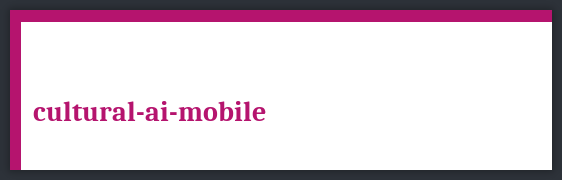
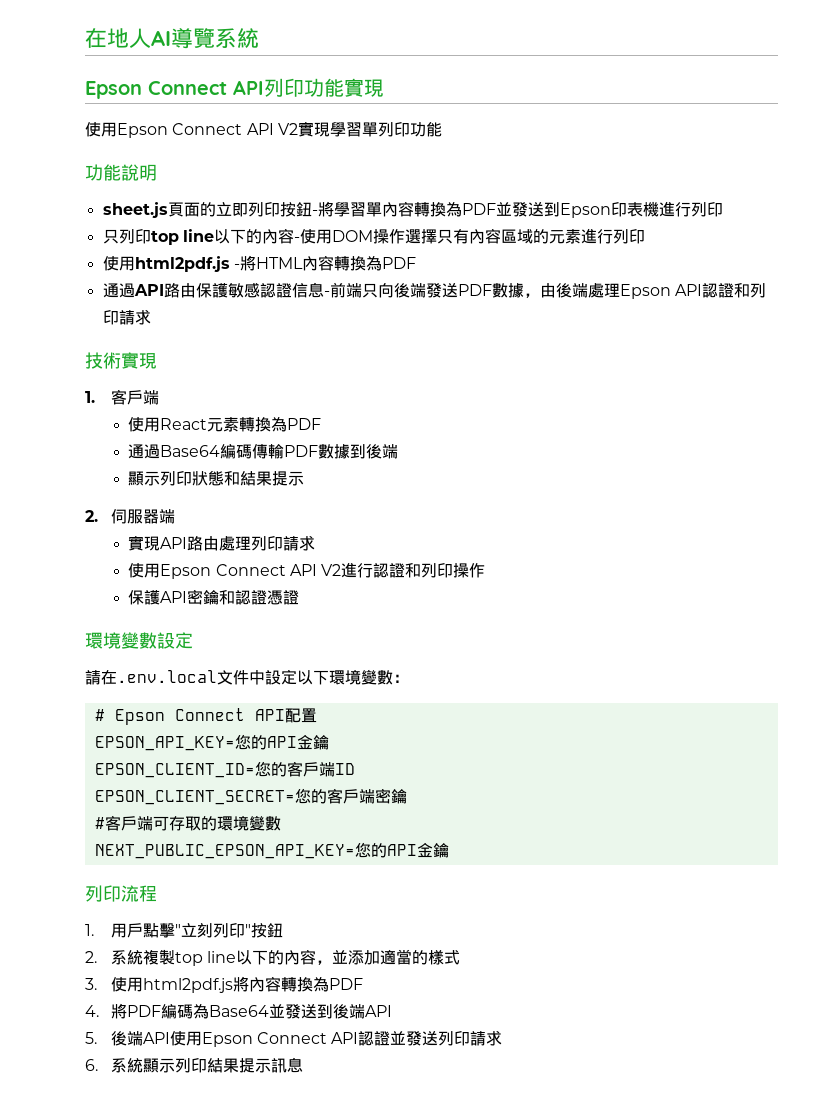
- cultural-ai-mobile
+ 在地人AI導覽系統
+ Epson Connect API列印功能實現
+ 使用Epson Connect API V2實現學習單列印功能
+ 功能說明
+ sheet.js頁面的立即列印按鈕-將學習單內容轉換為PDF並發送到Epson印表機進行列印
+ 只列印top line以下的內容-使用DOM操作選擇只有內容區域的元素進行列印
+ 使用html2pdf.js -將HTML內容轉換為PDF
+ 通過API路由保護敏感認證信息-前端只向後端發送PDF數據，由後端處理Epson API認證和列印請求
+ 技術實現
+ 1.客戶端
+ 使用React元素轉換為PDF
+ 通過Base64編碼傳輸PDF數據到後端
+ 顯示列印狀態和結果提示
+ 2.伺服器端
+ 實現API路由處理列印請求
+ 使用Epson Connect API V2進行認證和列印操作
+ 保護API密鑰和認證憑證
+ 環境變數設定
+ 請在.env.local文件中設定以下環境變數：
+ # Epson Connect API配置
+ EPSON_API_KEY=您的API金鑰
+ EPSON_CLIENT_ID=您的客戶端ID
+ EPSON_CLIENT_SECRET=您的客戶端密鑰
+ #客戶端可存取的環境變數
+ NEXT_PUBLIC_EPSON_API_KEY=您的API金鑰
+ 列印流程
+ 1.用戶點擊"立刻列印"按鈕
+ 2.系統複製top line以下的內容，並添加適當的樣式
+ 3.使用html2pdf.js將內容轉換為PDF
+ 4.將PDF編碼為Base64並發送到後端API
+ 5.後端API使用Epson Connect API認證並發送列印請求
+ 6.系統顯示列印結果提示訊息

